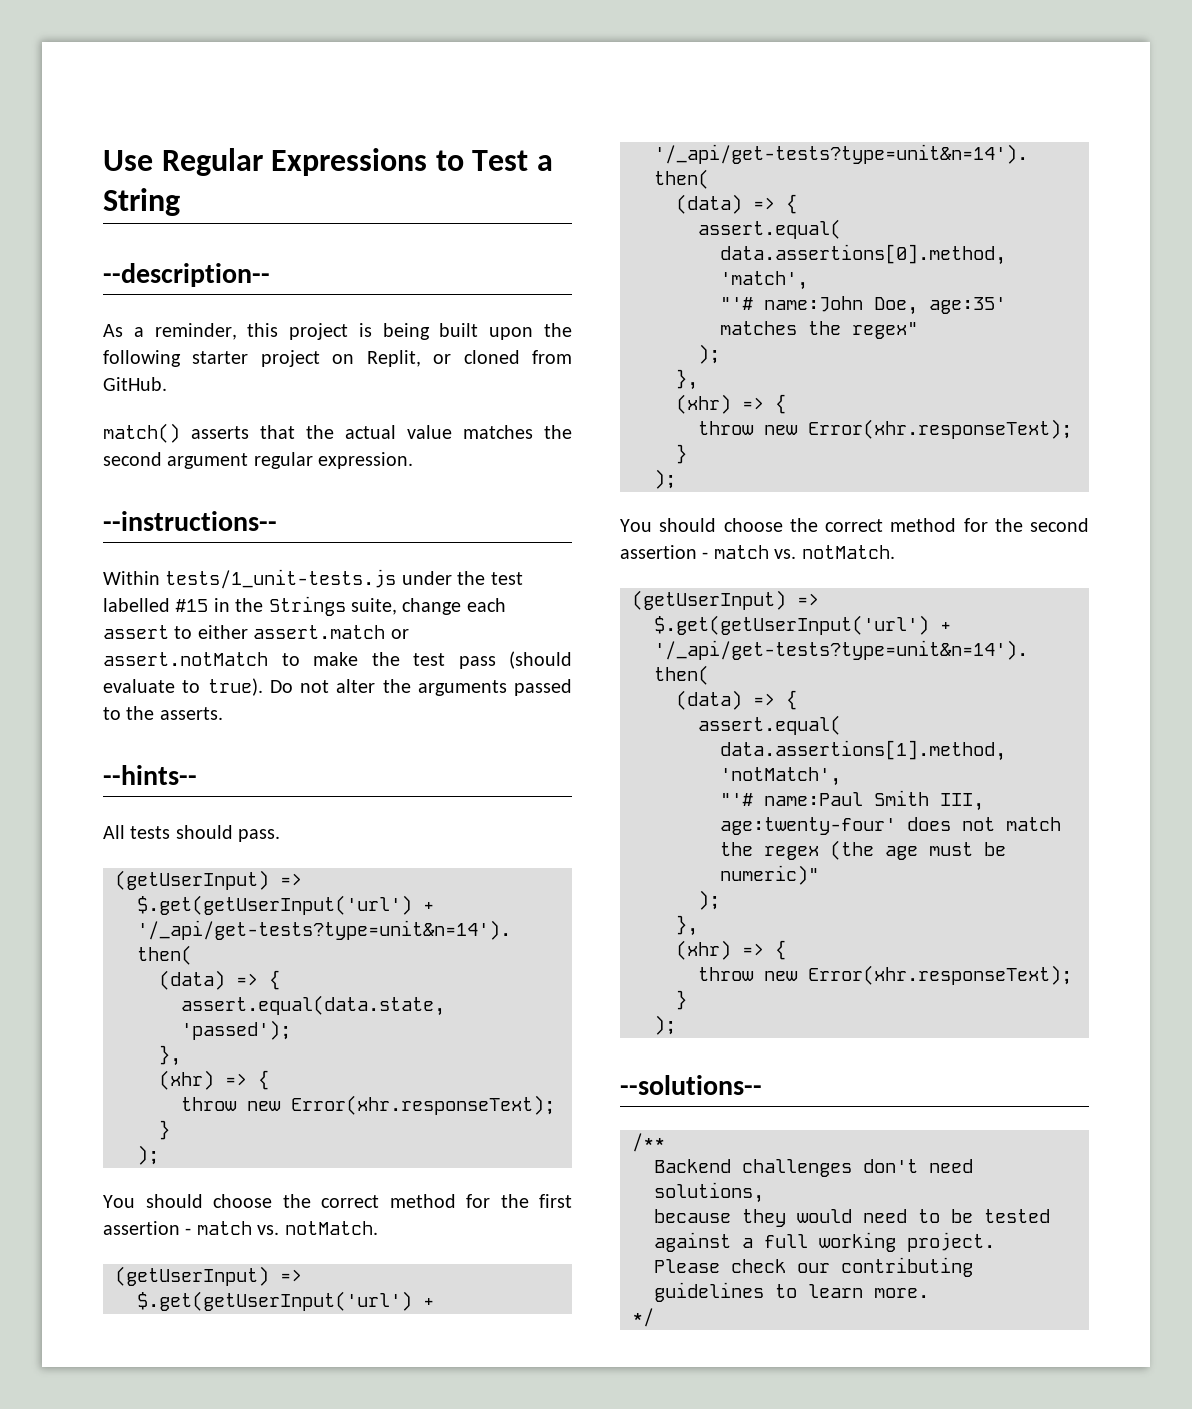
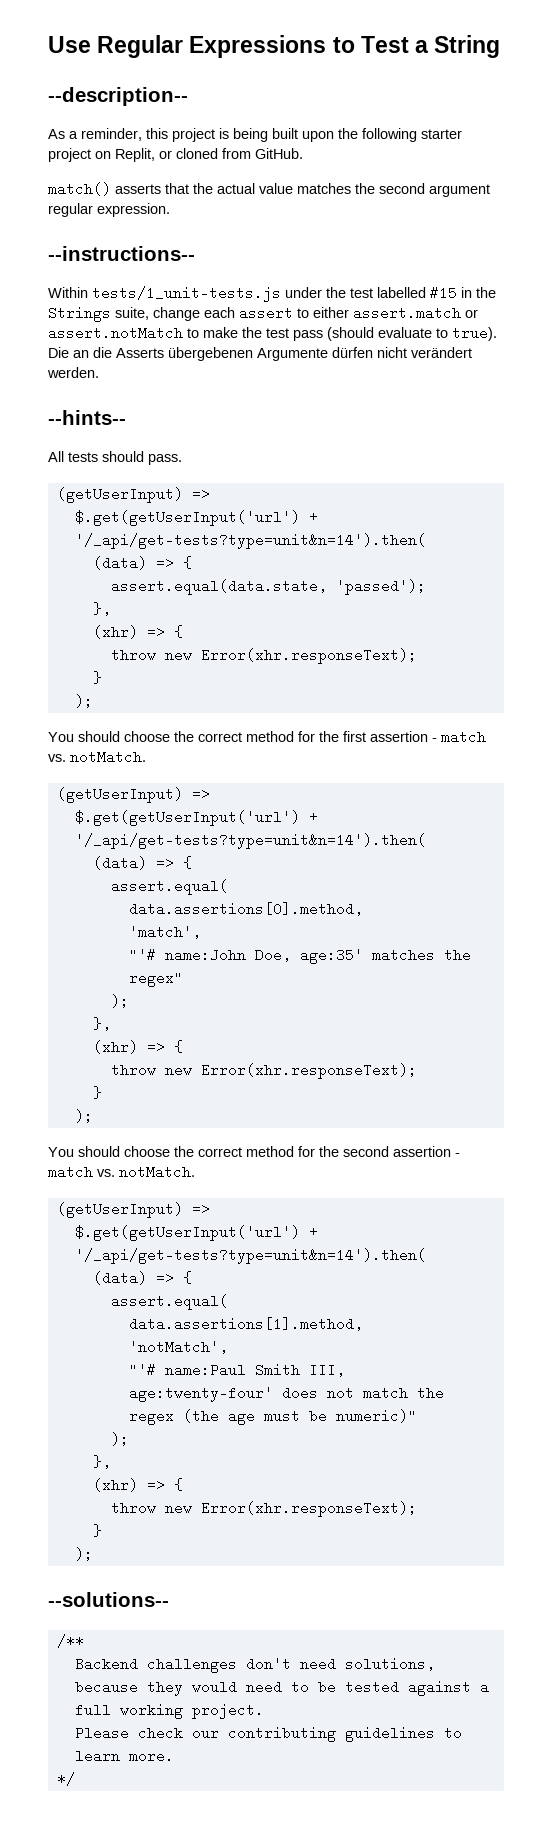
- Do not alter the arguments passed to the asserts.
+ Die an die Asserts übergebenen Argumente dürfen nicht verändert werden.

